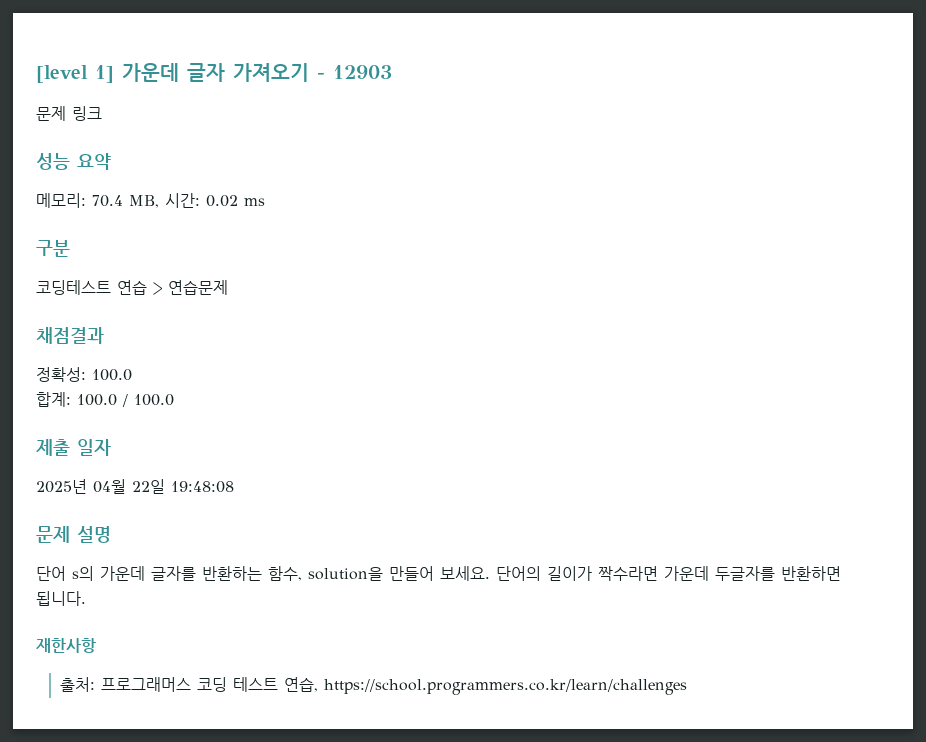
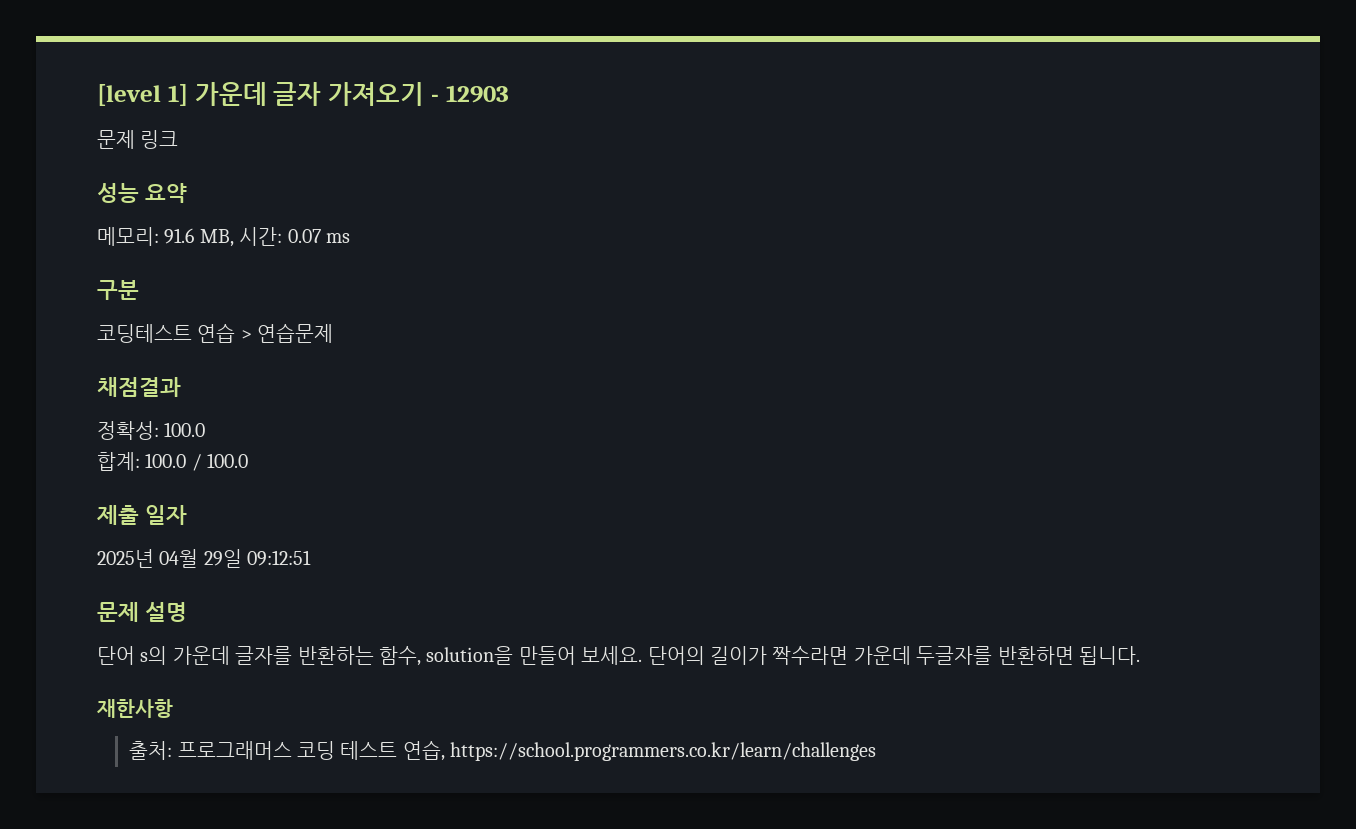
- 메모리: 70.4 MB, 시간: 0.02 ms
+ 메모리: 91.6 MB, 시간: 0.07 ms
- 2025년 04월 22일 19:48:08
+ 2025년 04월 29일 09:12:51

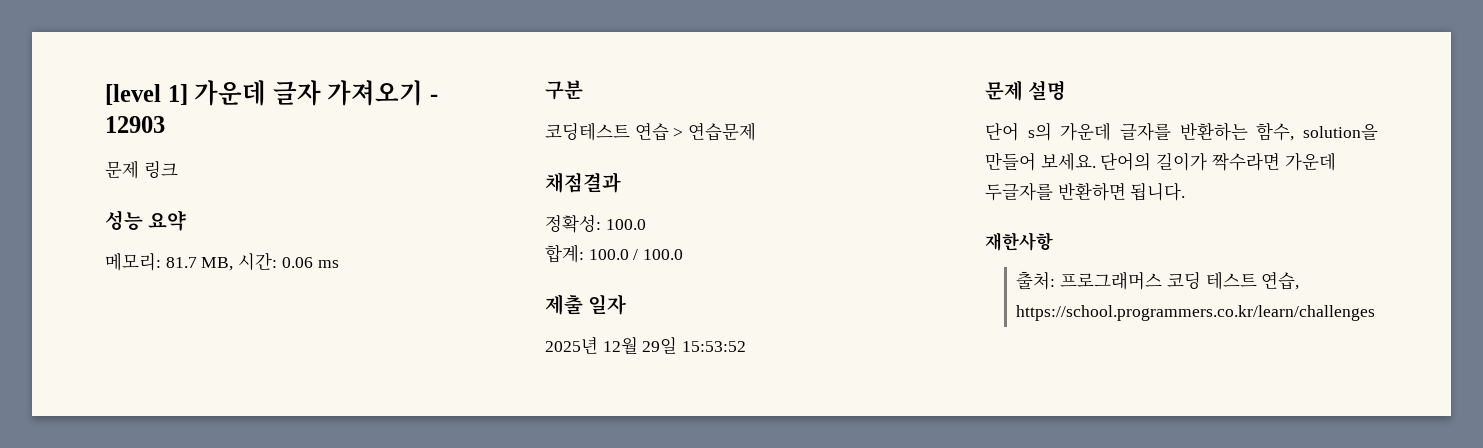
- 메모리: 91.6 MB, 시간: 0.07 ms
+ 메모리: 81.7 MB, 시간: 0.06 ms
- 2025년 04월 29일 09:12:51
+ 2025년 12월 29일 15:53:52

